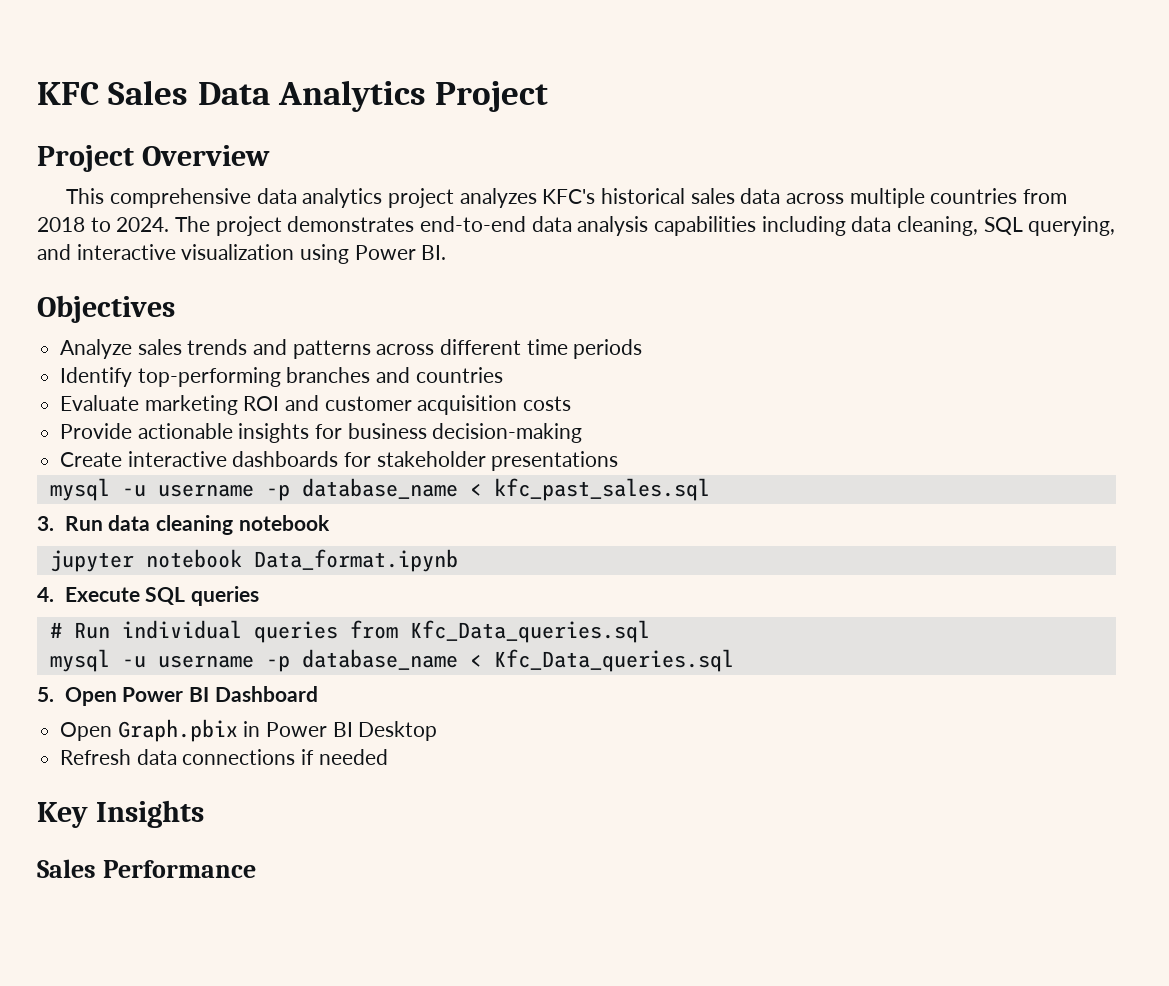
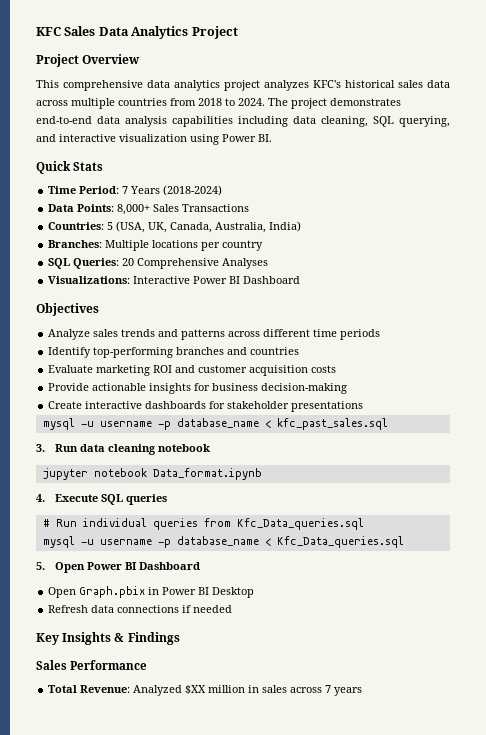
+ Quick Stats
+ Time Period: 7 Years (2018-2024)
+ Data Points: 8,000+ Sales Transactions
+ Countries: 5 (USA, UK, Canada, Australia, India)
+ Branches: Multiple locations per country
+ SQL Queries: 20 Comprehensive Analyses
+ Visualizations: Interactive Power BI Dashboard
- Key Insights
+ Key Insights & Findings
+ Total Revenue: Analyzed $XX million in sales across 7 years

